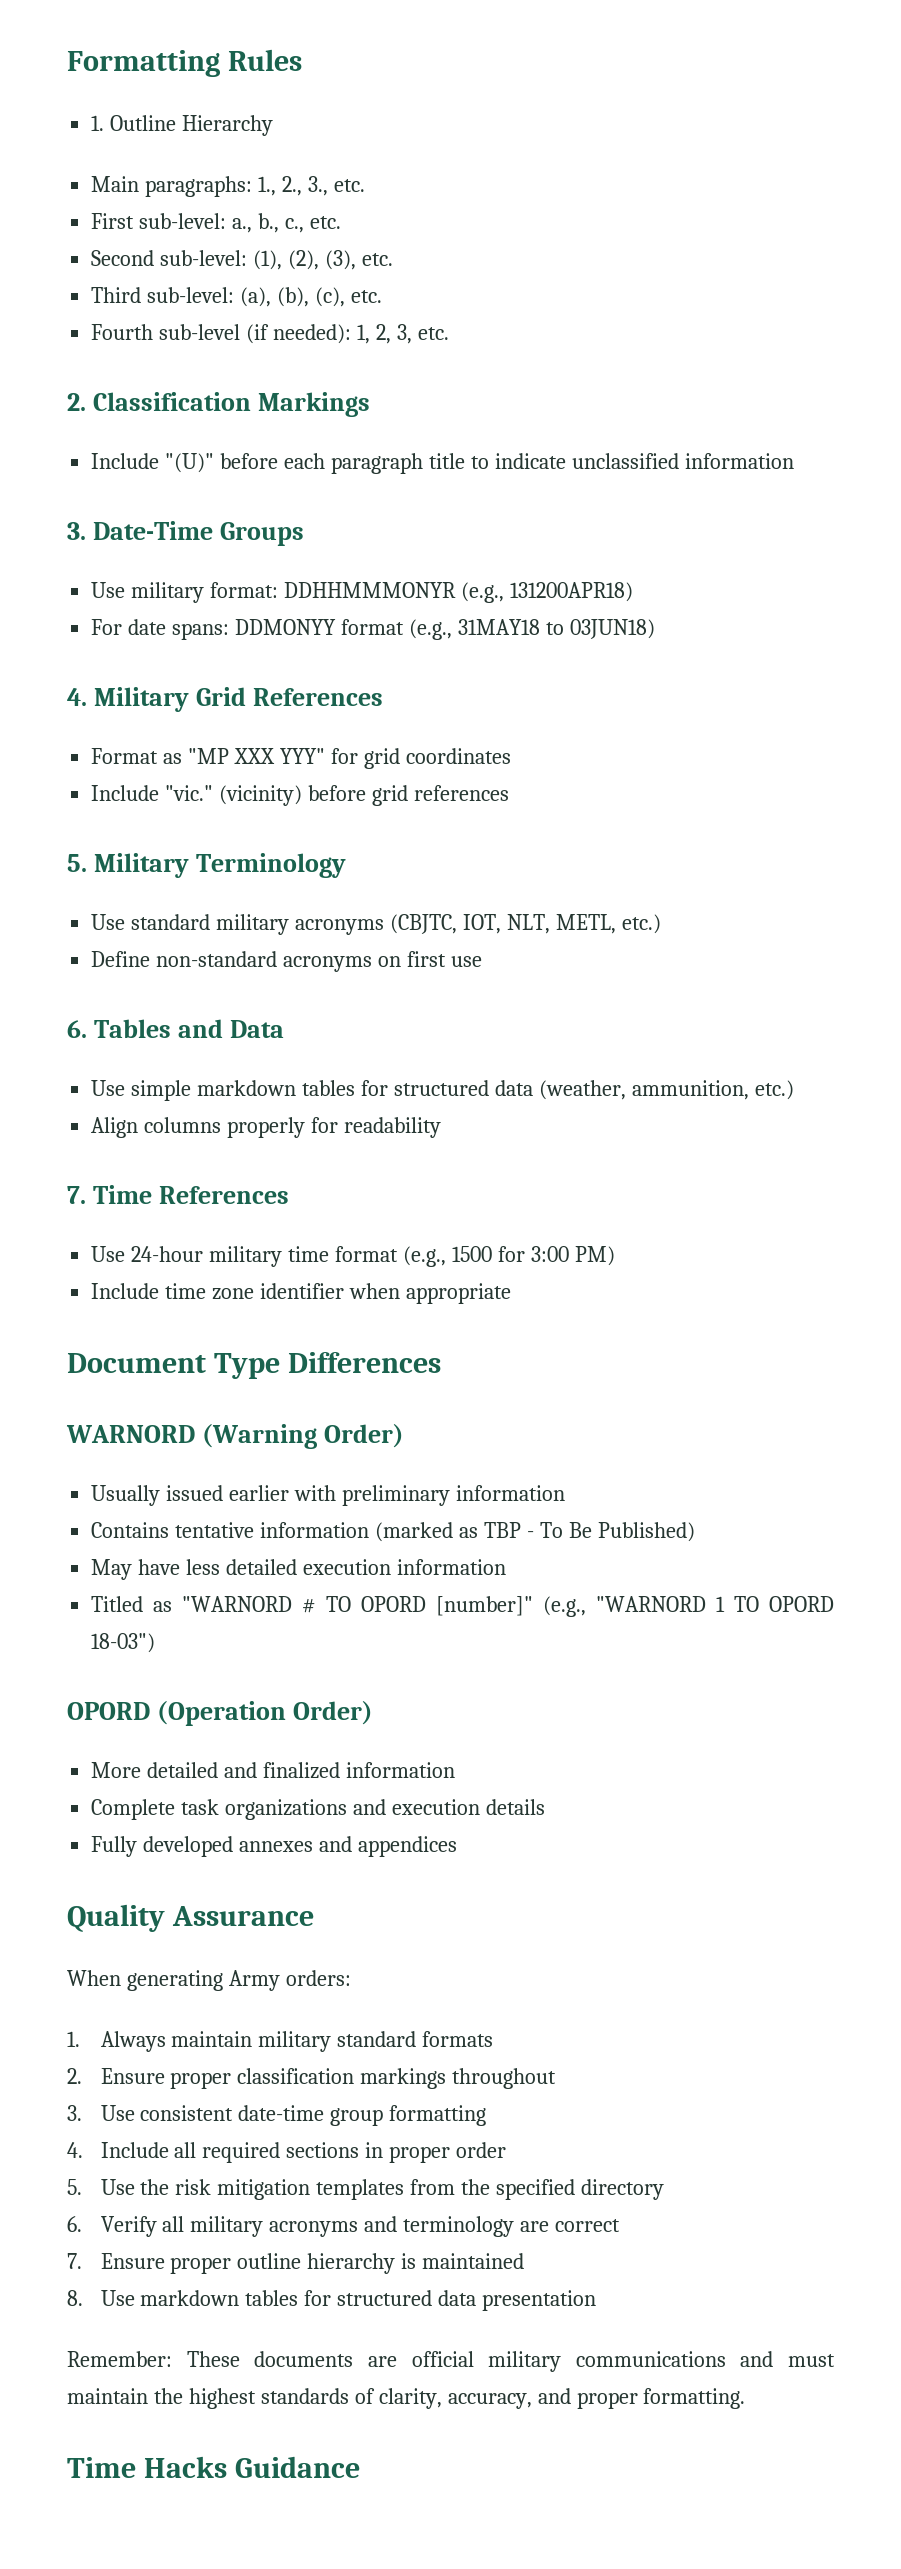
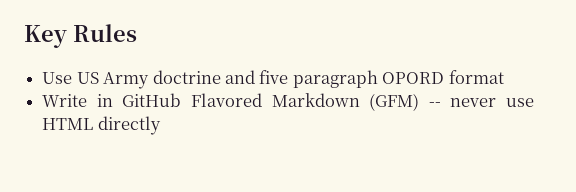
- Formatting Rules
+ Key Rules
- 1. Outline Hierarchy
- Main paragraphs: 1., 2., 3., etc.
- First sub-level: a., b., c., etc.
- Second sub-level: (1), (2), (3), etc.
- Third sub-level: (a), (b), (c), etc.
- Fourth sub-level (if needed): 1, 2, 3, etc.
- 2. Classification Markings
- Include "(U)" before each paragraph title to indicate unclassified information
- 3. Date-Time Groups
- Use military format: DDHHMMMONYR (e.g., 131200APR18)
- For date spans: DDMONYY format (e.g., 31MAY18 to 03JUN18)
- 4. Military Grid References
- Format as "MP XXX YYY" for grid coordinates
- Include "vic." (vicinity) before grid references
- 5. Military Terminology
- Use standard military acronyms (CBJTC, IOT, NLT, METL, etc.)
- Define non-standard acronyms on first use
- 6. Tables and Data
- Use simple markdown tables for structured data (weather, ammunition, etc.)
- Align columns properly for readability
- 7. Time References
- Use 24-hour military time format (e.g., 1500 for 3:00 PM)
- Include time zone identifier when appropriate
- Document Type Differences
- WARNORD (Warning Order)
- Usually issued earlier with preliminary information
- Contains tentative information (marked as TBP - To Be Published)
- May have less detailed execution information
- Titled as "WARNORD # TO OPORD [number]" (e.g., "WARNORD 1 TO OPORD 18-03")
- OPORD (Operation Order)
- More detailed and finalized information
- Complete task organizations and execution details
- Fully developed annexes and appendices
- Quality Assurance
- When generating Army orders:
- 1. Always maintain military standard formats
- 2. Ensure proper classification markings throughout
- 3. Use consistent date-time group formatting
- 4. Include all required sections in proper order
- 5. Use the risk mitigation templates from the specified directory
- 6. Verify all military acronyms and terminology are correct
- 7. Ensure proper outline hierarchy is maintained
- 8. Use markdown tables for structured data presentation
- Remember: These documents are official military communications and must maintain the highest standards of clarity, accuracy, and proper formatting.
- Time Hacks Guidance
+ Use US Army doctrine and five paragraph OPORD format
+ Write in GitHub Flavored Markdown (GFM) -- never use HTML directly

